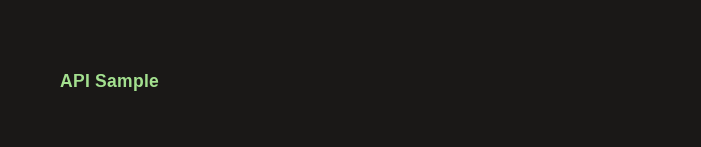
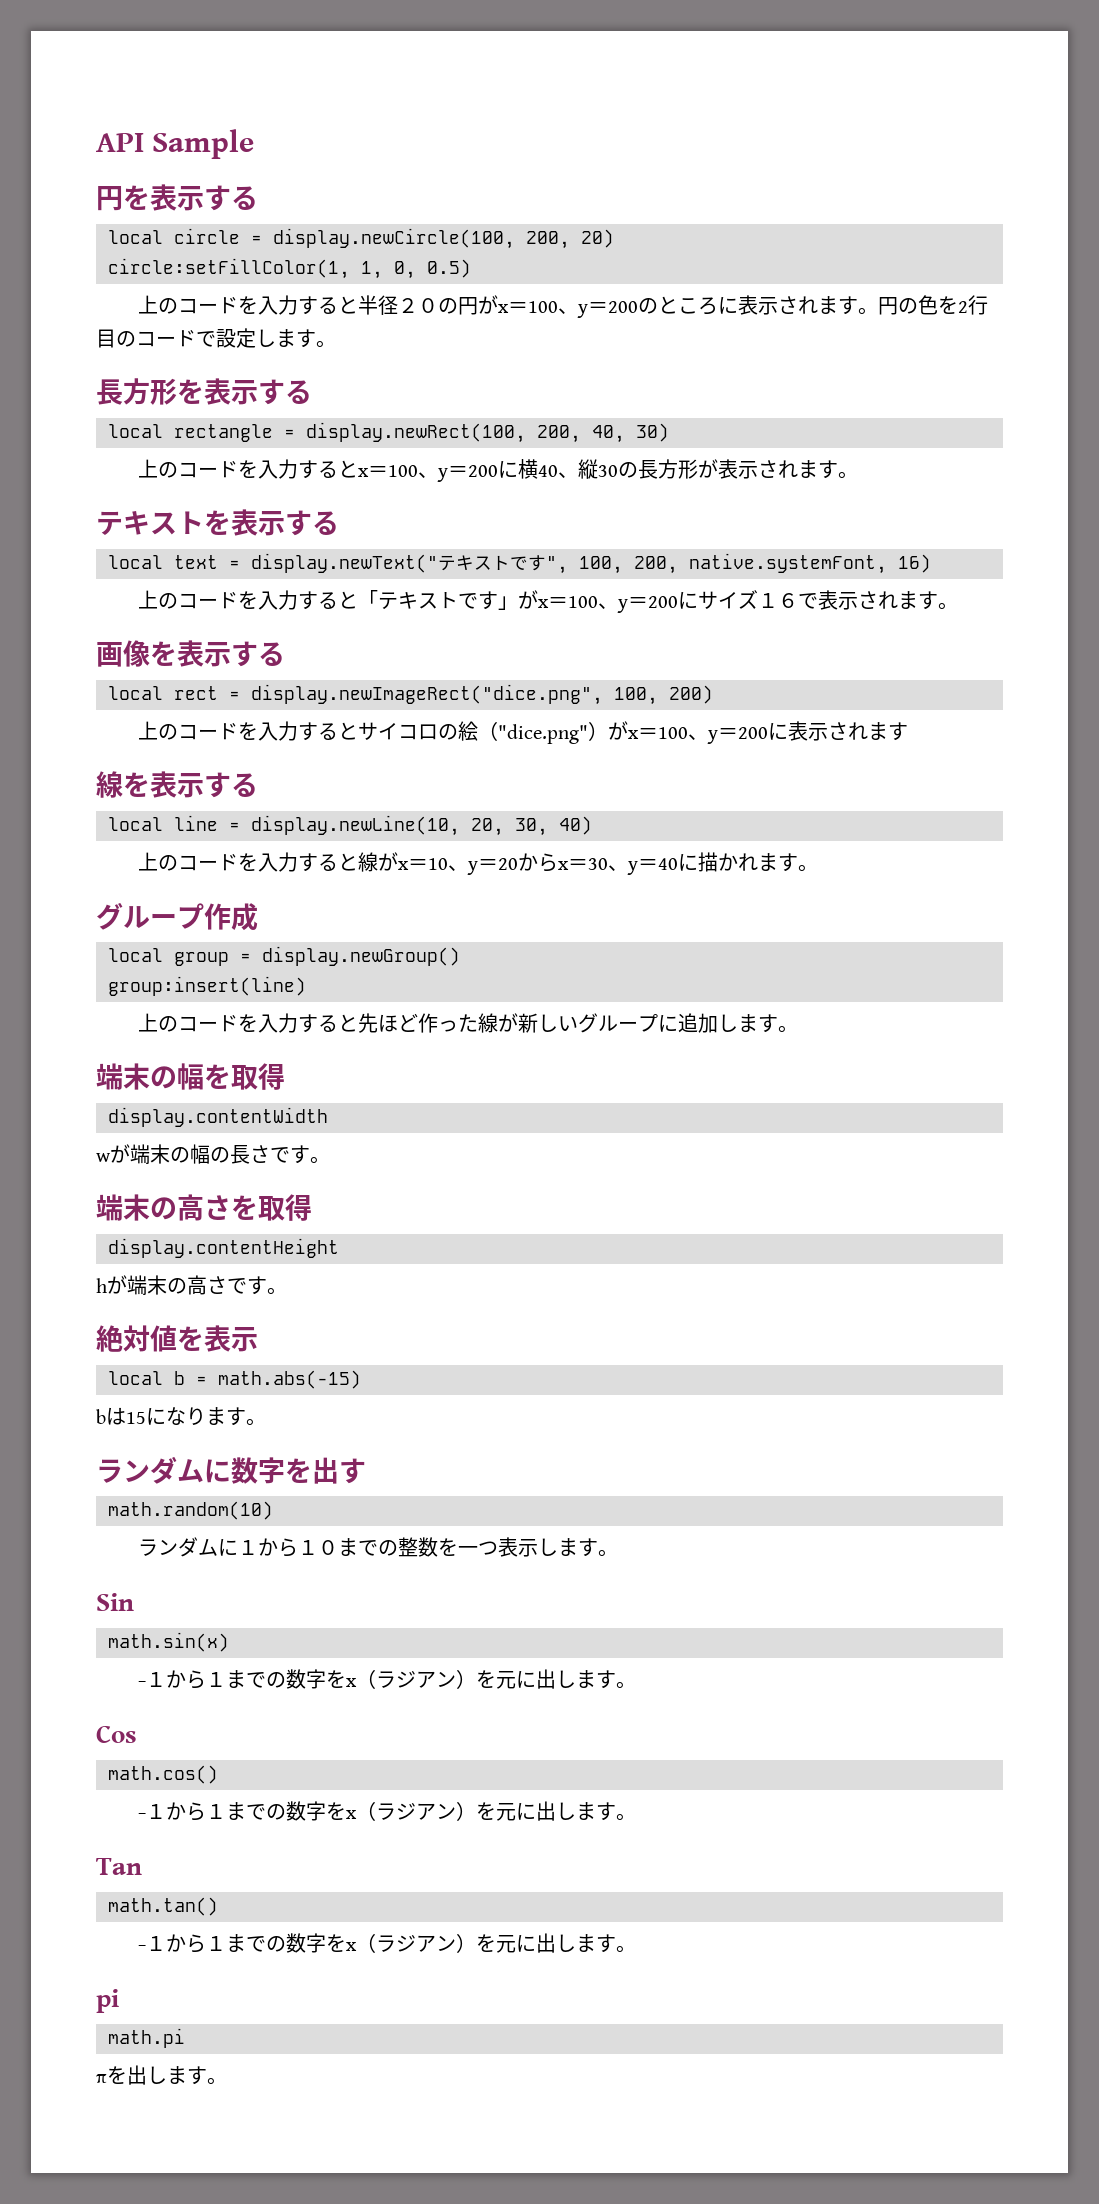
+ 円を表示する
+ local circle = display.newCircle(100, 200, 20)
+ circle:setFillColor(1, 1, 0, 0.5)
+ 上のコードを入力すると半径２０の円がx＝100、y＝200のところに表示されます。円の色を2行目のコードで設定します。
+ 長方形を表示する
+ local rectangle = display.newRect(100, 200, 40, 30)
+ 上のコードを入力するとx＝100、y＝200に横40、縦30の長方形が表示されます。
+ テキストを表示する
+ local text = display.newText("テキストです", 100, 200, native.systemFont, 16)
+ 上のコードを入力すると「テキストです」がx＝100、y＝200にサイズ１６で表示されます。
+ 画像を表示する
+ local rect = display.newImageRect("dice.png", 100, 200)
+ 上のコードを入力するとサイコロの絵（"dice.png"）がx＝100、y＝200に表示されます
+ 線を表示する
+ local line = display.newLine(10, 20, 30, 40)
+ 上のコードを入力すると線がx＝10、y＝20からx＝30、y＝40に描かれます。
+ グループ作成
+ local group = display.newGroup()
+ group:insert(line)
+ 上のコードを入力すると先ほど作った線が新しいグループに追加します。
+ 端末の幅を取得
+ display.contentWidth
+ wが端末の幅の長さです。
+ 端末の高さを取得
+ display.contentHeight
+ hが端末の高さです。
+ 絶対値を表示
+ local b = math.abs(-15)
+ bは15になります。
+ ランダムに数字を出す
+ math.random(10)
+ ランダムに１から１０までの整数を一つ表示します。
+ Sin
+ math.sin(x)
+ −１から１までの数字をx（ラジアン）を元に出します。
+ Cos
+ math.cos()
+ −１から１までの数字をx（ラジアン）を元に出します。
+ Tan
+ math.tan()
+ −１から１までの数字をx（ラジアン）を元に出します。
+ pi
+ math.pi
+ πを出します。

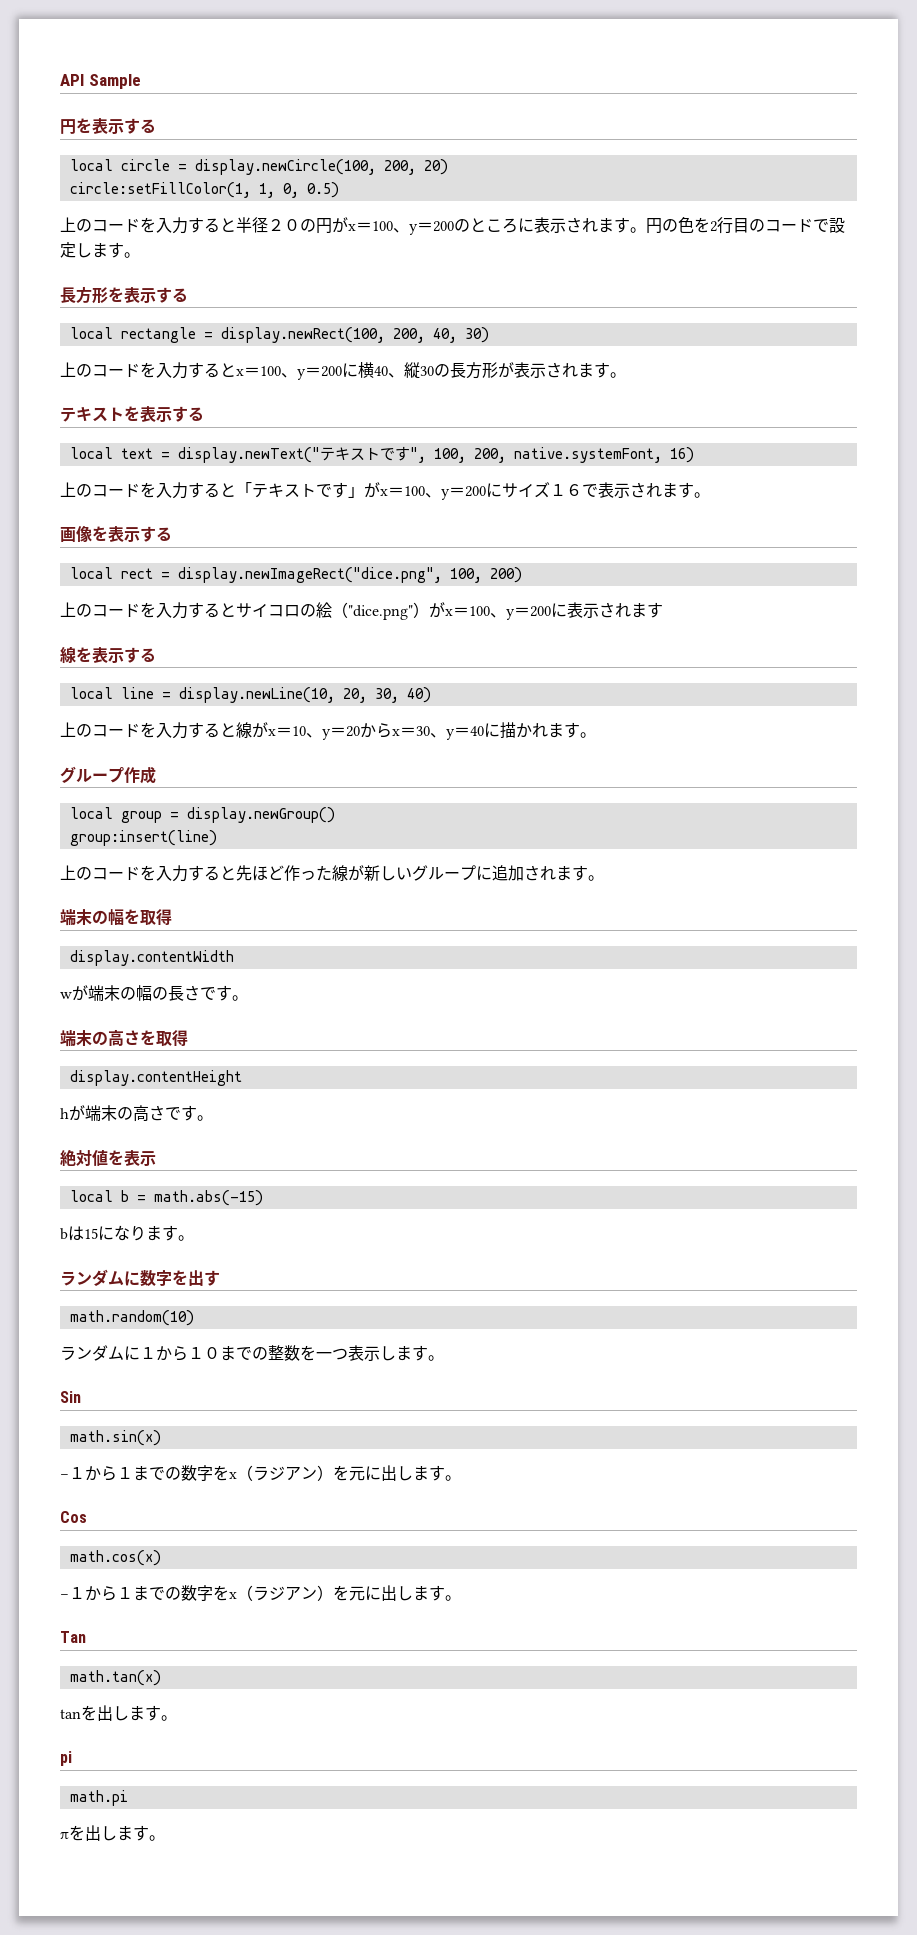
- 上のコードを入力すると先ほど作った線が新しいグループに追加します。
+ 上のコードを入力すると先ほど作った線が新しいグループに追加されます。
- math.cos()
+ math.cos(x)
- math.tan()
- −１から１までの数字をx（ラジアン）を元に出します。
+ math.tan(x)
+ tanを出します。

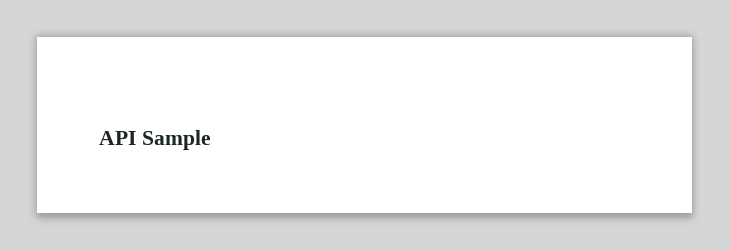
- 円を表示する
- local circle = display.newCircle(100, 200, 20)
- circle:setFillColor(1, 1, 0, 0.5)
- 上のコードを入力すると半径２０の円がx＝100、y＝200のところに表示されます。円の色を2行目のコードで設定します。
- 長方形を表示する
- local rectangle = display.newRect(100, 200, 40, 30)
- 上のコードを入力するとx＝100、y＝200に横40、縦30の長方形が表示されます。
- テキストを表示する
- local text = display.newText("テキストです", 100, 200, native.systemFont, 16)
- 上のコードを入力すると「テキストです」がx＝100、y＝200にサイズ１６で表示されます。
- 画像を表示する
- local rect = display.newImageRect("dice.png", 100, 200)
- 上のコードを入力するとサイコロの絵（"dice.png"）がx＝100、y＝200に表示されます
- 線を表示する
- local line = display.newLine(10, 20, 30, 40)
- 上のコードを入力すると線がx＝10、y＝20からx＝30、y＝40に描かれます。
- グループ作成
- local group = display.newGroup()
- group:insert(line)
- 上のコードを入力すると先ほど作った線が新しいグループに追加されます。
- 端末の幅を取得
- display.contentWidth
- wが端末の幅の長さです。
- 端末の高さを取得
- display.contentHeight
- hが端末の高さです。
- 絶対値を表示
- local b = math.abs(-15)
- bは15になります。
- ランダムに数字を出す
- math.random(10)
- ランダムに１から１０までの整数を一つ表示します。
- Sin
- math.sin(x)
- −１から１までの数字をx（ラジアン）を元に出します。
- Cos
- math.cos(x)
- −１から１までの数字をx（ラジアン）を元に出します。
- Tan
- math.tan(x)
- tanを出します。
- pi
- math.pi
- πを出します。

